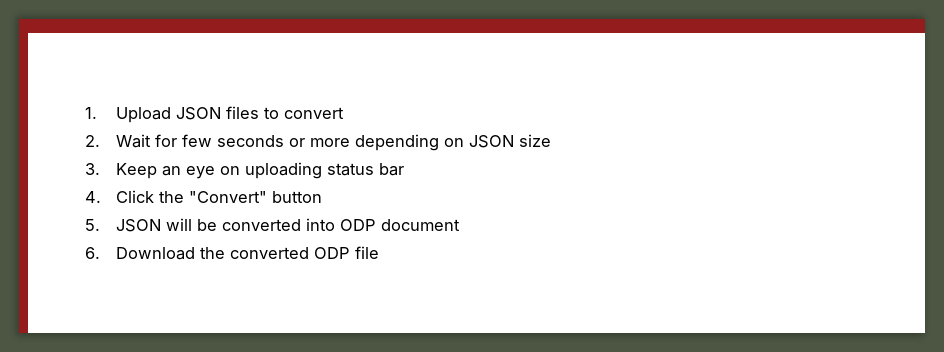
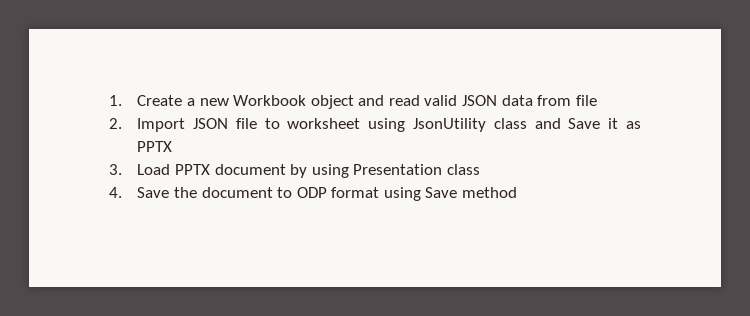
- 1. Upload JSON files to convert
- 2. Wait for few seconds or more depending on JSON size
- 3. Keep an eye on uploading status bar
- 4. Click the "Convert" button
- 5. JSON will be converted into ODP document
- 6. Download the converted ODP file
+ 1. Create a new Workbook object and read valid JSON data from file
+ 2. Import JSON file to worksheet using JsonUtility class and Save it as PPTX
+ 3. Load PPTX document by using Presentation class
+ 4. Save the document to ODP format using Save method

